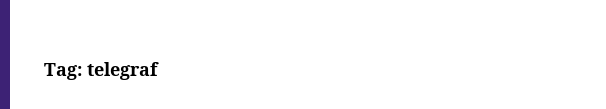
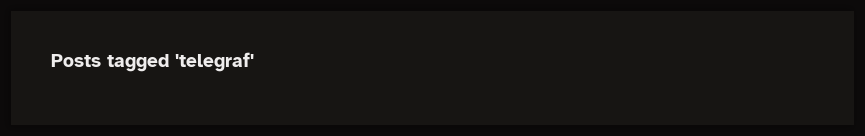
- Tag: telegraf
+ Posts tagged 'telegraf'

